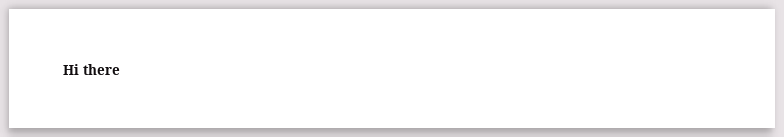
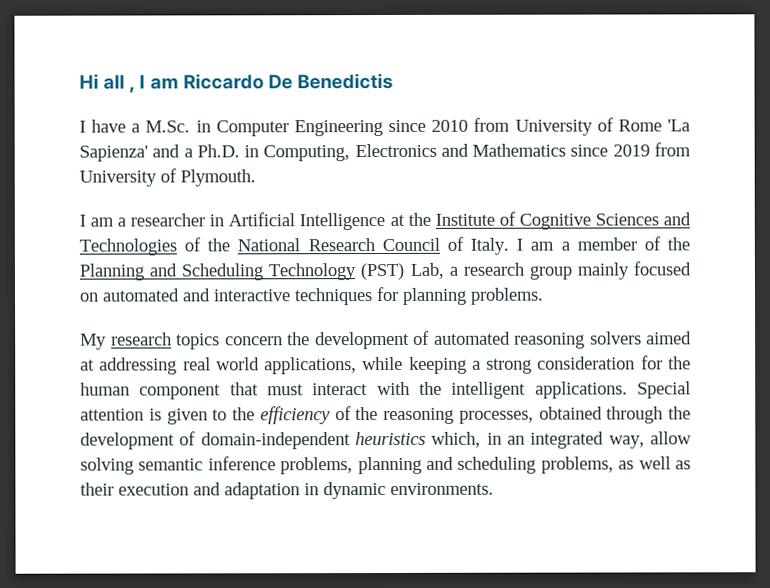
- Hi there
+ Hi all , I am Riccardo De Benedictis
+ I have a M.Sc. in Computer Engineering since 2010 from University of Rome 'La Sapienza' and a Ph.D. in Computing, Electronics and Mathematics since 2019 from University of Plymouth.
+ I am a researcher in Artificial Intelligence at the Institute of Cognitive Sciences and Technologies of the National Research Council of Italy. I am a member of the Planning and Scheduling Technology (PST) Lab, a research group mainly focused on automated and interactive techniques for planning problems.
+ My research topics concern the development of automated reasoning solvers aimed at addressing real world applications, while keeping a strong consideration for the human component that must interact with the intelligent applications. Special attention is given to the efficiency of the reasoning processes, obtained through the development of domain-independent heuristics which, in an integrated way, allow solving semantic inference problems, planning and scheduling problems, as well as their execution and adaptation in dynamic environments.

